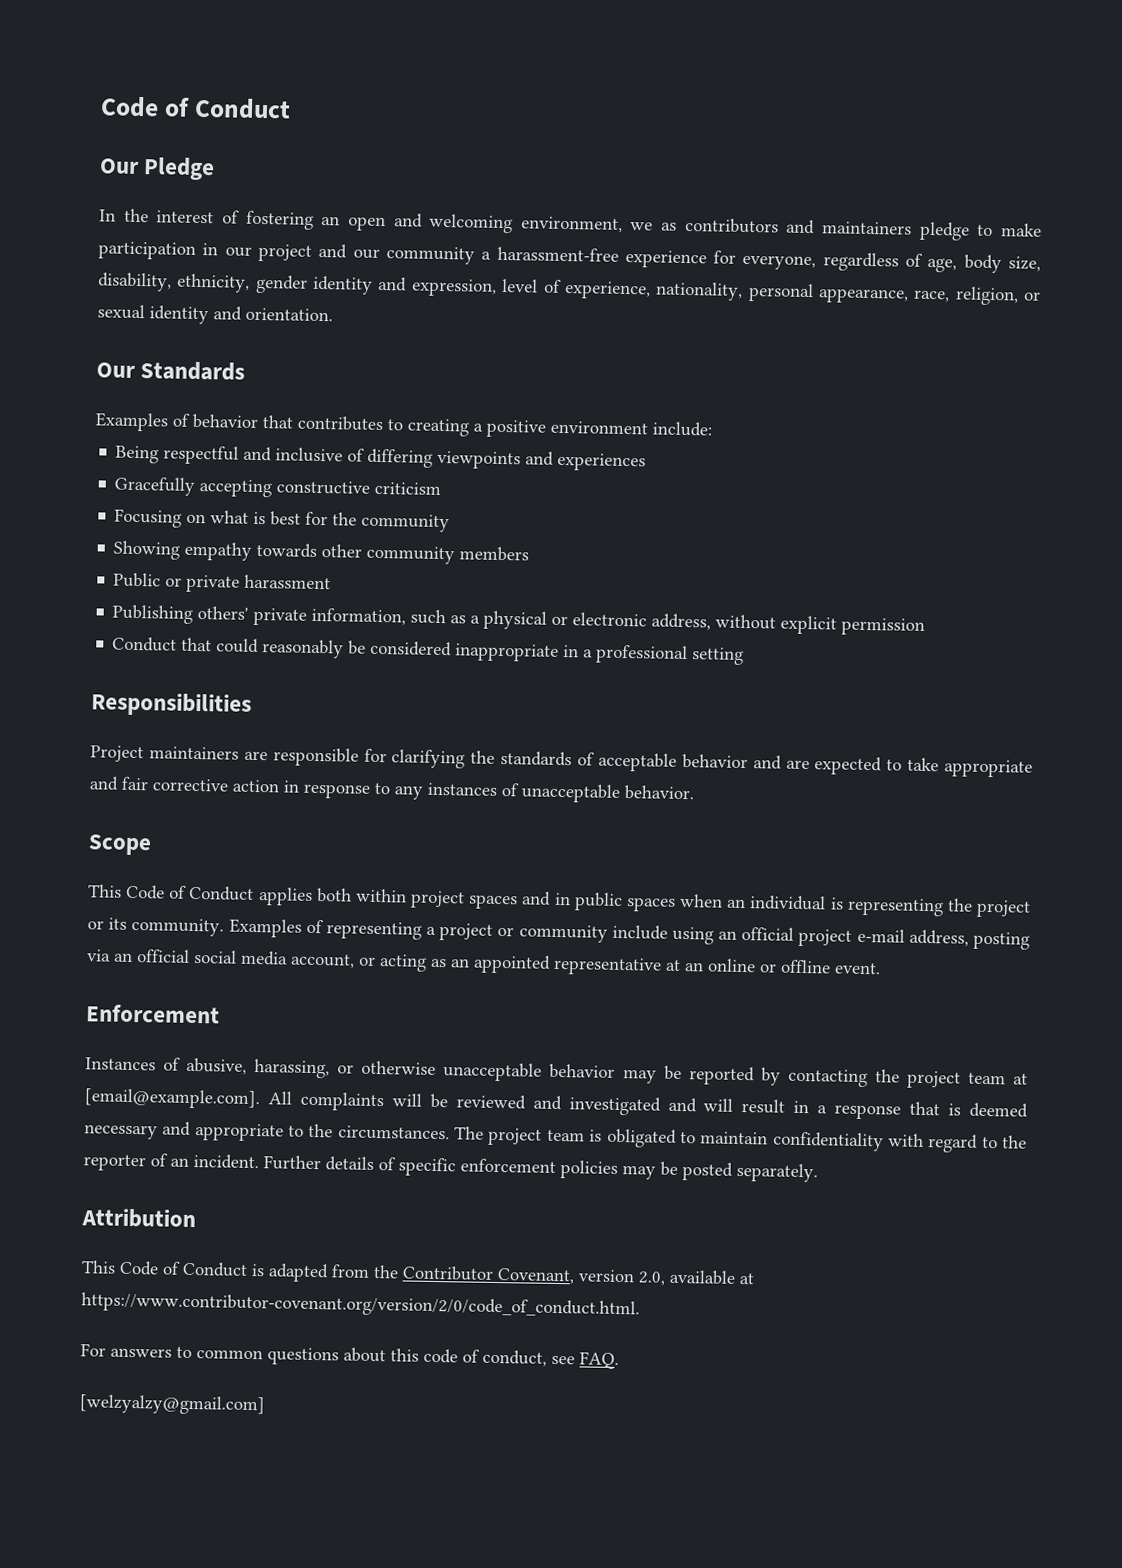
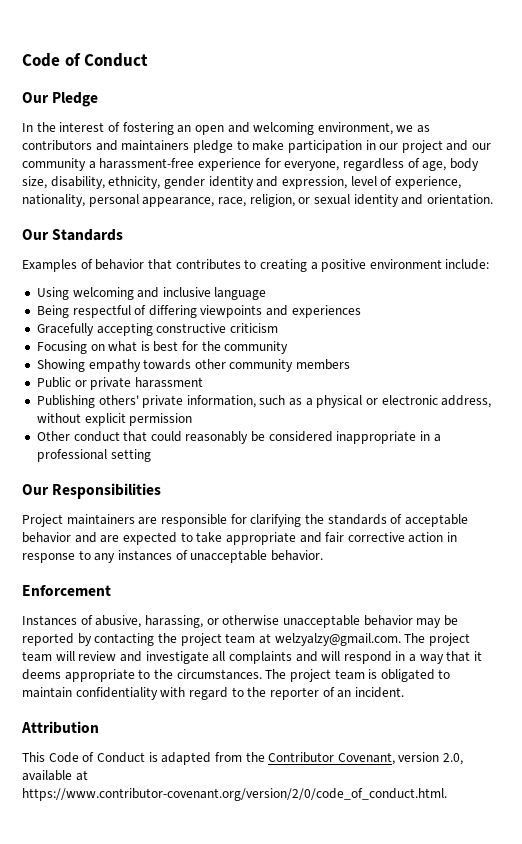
+ Using welcoming and inclusive language
- Being respectful and inclusive of differing viewpoints and experiences
+ Being respectful of differing viewpoints and experiences
- Conduct that could reasonably be considered inappropriate in a professional setting
+ Other conduct that could reasonably be considered inappropriate in a professional setting
- Responsibilities
+ Our Responsibilities
- Scope
- This Code of Conduct applies both within project spaces and in public spaces when an individual is representing the project or its community. Examples of representing a project or community include using an official project e-mail address, posting via an official social media account, or acting as an appointed representative at an online or offline event.
- Instances of abusive, harassing, or otherwise unacceptable behavior may be reported by contacting the project team at [email@example.com]. All complaints will be reviewed and investigated and will result in a response that is deemed necessary and appropriate to the circumstances.
+ Instances of abusive, harassing, or otherwise unacceptable behavior may be reported by contacting the project team at welzyalzy@gmail.com. The project team will review and investigate all complaints and will respond in a way that it deems appropriate to the circumstances.
- Further details of specific enforcement policies may be posted separately.
- For answers to common questions about this code of conduct, see FAQ.
- [welzyalzy@gmail.com]

